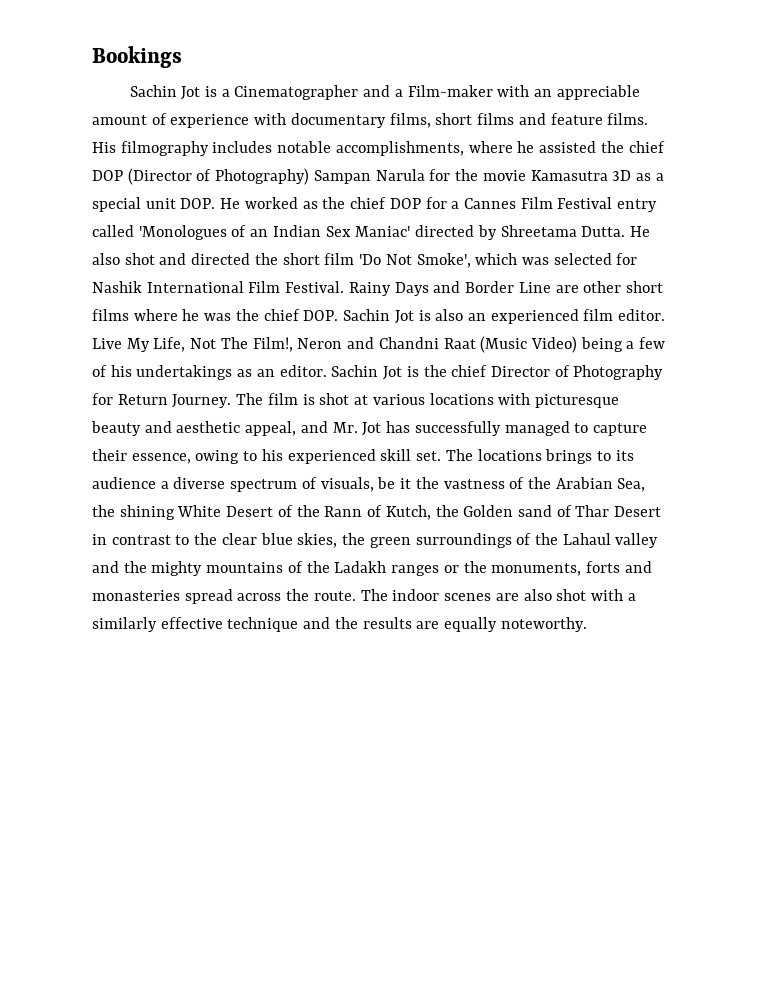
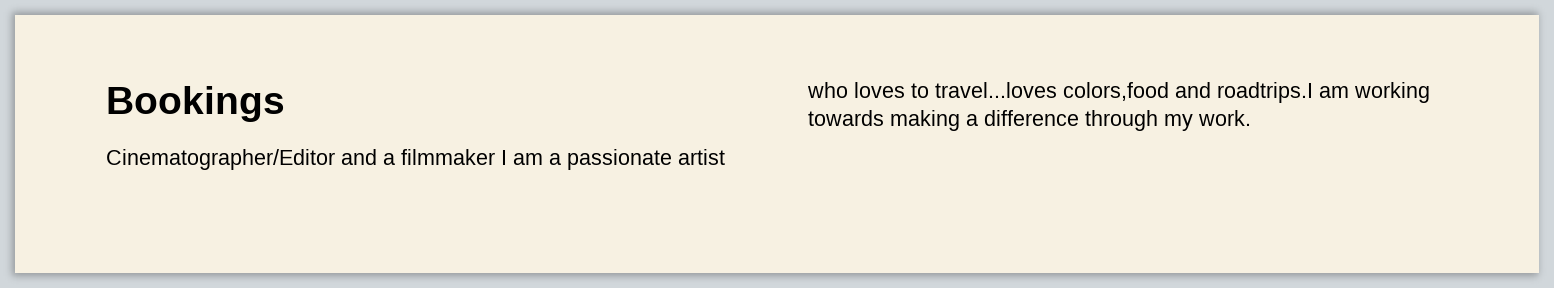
- Sachin Jot is a Cinematographer and a Film-maker with an appreciable amount of experience with documentary films, short films and feature films. His filmography includes notable accomplishments, where he assisted the chief DOP (Director of Photography) Sampan Narula for the movie Kamasutra 3D as a special unit DOP. He worked as the chief DOP for a Cannes Film Festival entry called 'Monologues of an Indian Sex Maniac' directed by Shreetama Dutta. He also shot and directed the short film 'Do Not Smoke', which was selected for Nashik International Film Festival. Rainy Days and Border Line are other short films where he was the chief DOP. Sachin Jot is also an experienced film editor. Live My Life, Not The Film!, Neron and Chandni Raat (Music Video) being a few of his undertakings as an editor. Sachin Jot is the chief Director of Photography for Return Journey. The film is shot at various locations with picturesque beauty and aesthetic appeal, and Mr. Jot has successfully managed to capture their essence, owing to his experienced skill set. The locations brings to its audience a diverse spectrum of visuals, be it the vastness of the Arabian Sea, the shining White Desert of the Rann of Kutch, the Golden sand of Thar Desert in contrast to the clear blue skies, the green surroundings of the Lahaul valley and the mighty mountains of the Ladakh ranges or the monuments, forts and monasteries spread across the route. The indoor scenes are also shot with a similarly effective technique and the results are equally noteworthy.
+ Cinematographer/Editor and a filmmaker I am a passionate artist who loves to travel...loves colors,food and roadtrips.I am working towards making a difference through my work.

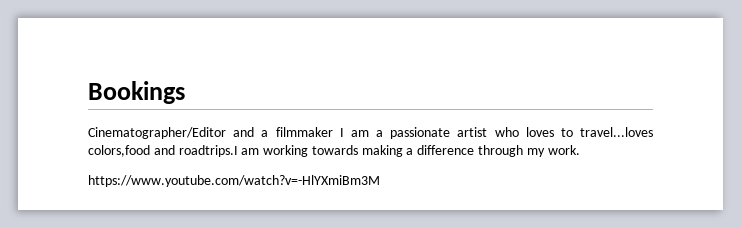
+ https://www.youtube.com/watch?v=-HlYXmiBm3M

